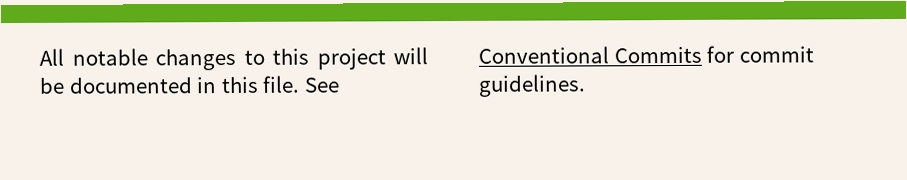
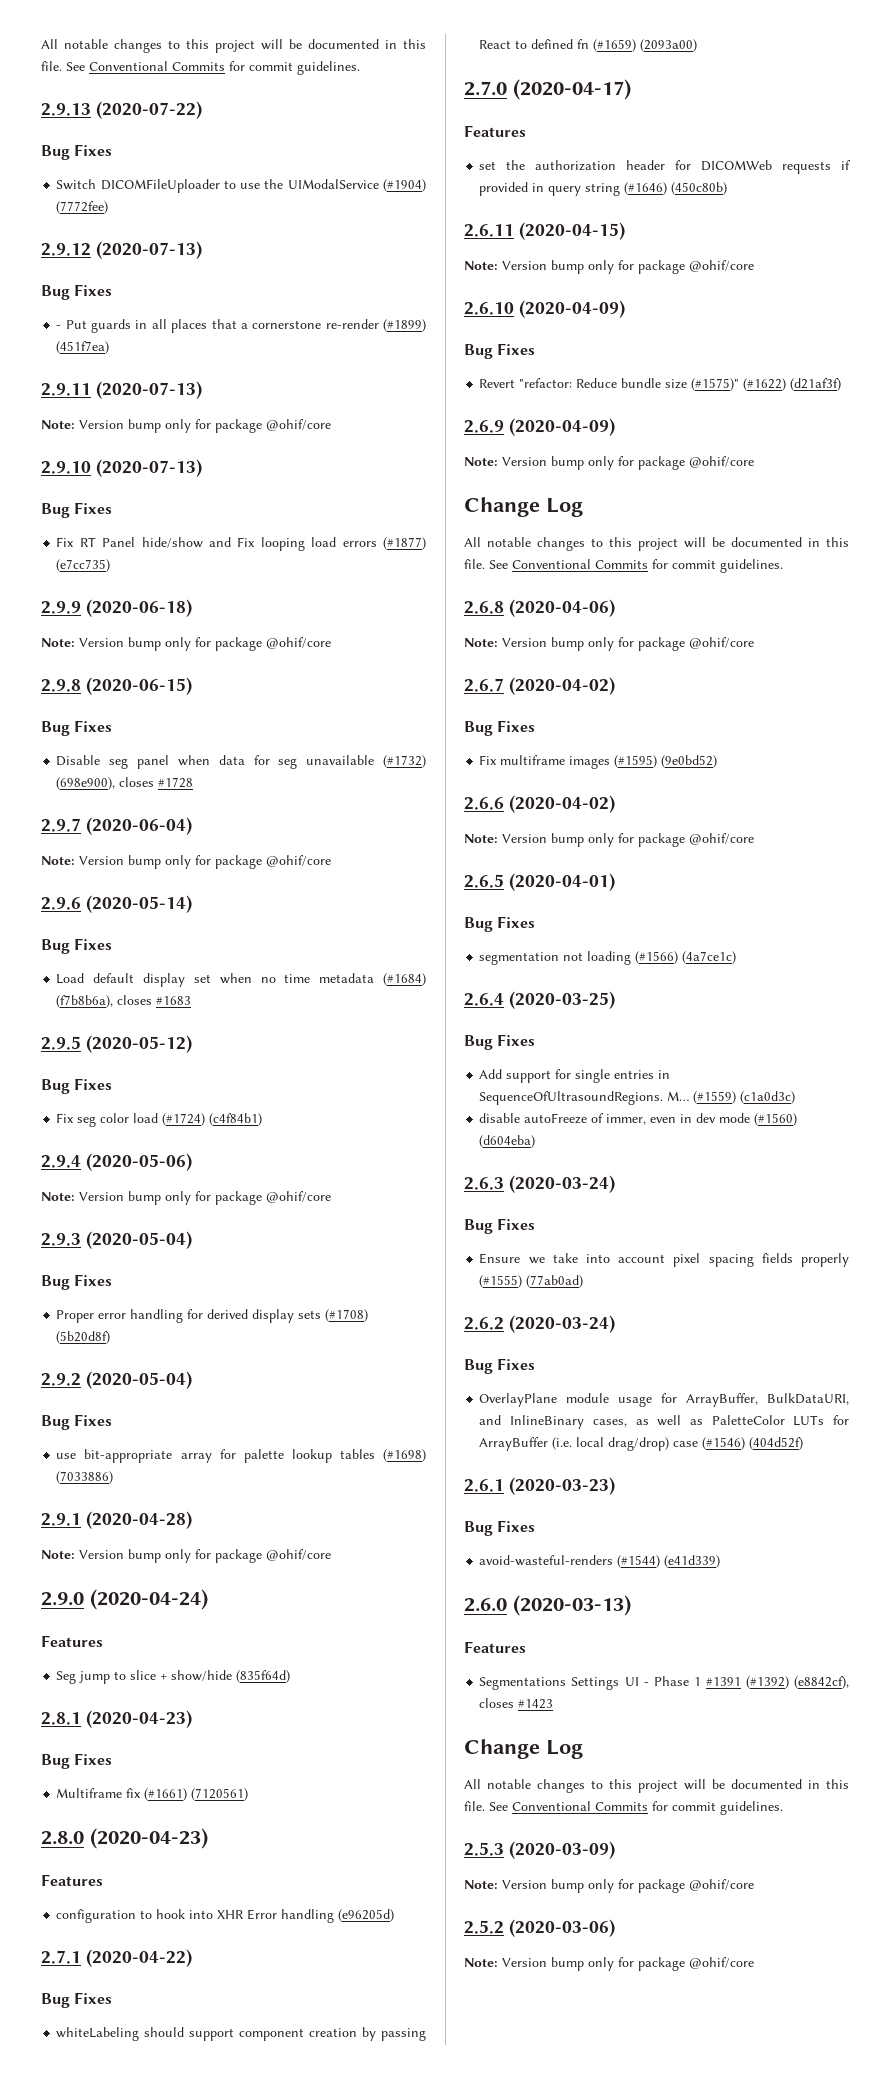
+ 2.9.13 (2020-07-22)
+ Bug Fixes
+ Switch DICOMFileUploader to use the UIModalService (#1904) (7772fee)
+ 2.9.12 (2020-07-13)
+ Bug Fixes
+ - Put guards in all places that a cornerstone re-render (#1899) (451f7ea)
+ 2.9.11 (2020-07-13)
+ Note: Version bump only for package @ohif/core
+ 2.9.10 (2020-07-13)
+ Bug Fixes
+ Fix RT Panel hide/show and Fix looping load errors (#1877) (e7cc735)
+ 2.9.9 (2020-06-18)
+ Note: Version bump only for package @ohif/core
+ 2.9.8 (2020-06-15)
+ Bug Fixes
+ Disable seg panel when data for seg unavailable (#1732) (698e900), closes #1728
+ 2.9.7 (2020-06-04)
+ Note: Version bump only for package @ohif/core
+ 2.9.6 (2020-05-14)
+ Bug Fixes
+ Load default display set when no time metadata (#1684) (f7b8b6a), closes #1683
+ 2.9.5 (2020-05-12)
+ Bug Fixes
+ Fix seg color load (#1724) (c4f84b1)
+ 2.9.4 (2020-05-06)
+ Note: Version bump only for package @ohif/core
+ 2.9.3 (2020-05-04)
+ Bug Fixes
+ Proper error handling for derived display sets (#1708) (5b20d8f)
+ 2.9.2 (2020-05-04)
+ Bug Fixes
+ use bit-appropriate array for palette lookup tables (#1698) (7033886)
+ 2.9.1 (2020-04-28)
+ Note: Version bump only for package @ohif/core
+ 2.9.0 (2020-04-24)
+ Features
+ Seg jump to slice + show/hide (835f64d)
+ 2.8.1 (2020-04-23)
+ Bug Fixes
+ Multiframe fix (#1661) (7120561)
+ 2.8.0 (2020-04-23)
+ Features
+ configuration to hook into XHR Error handling (e96205d)
+ 2.7.1 (2020-04-22)
+ Bug Fixes
+ whiteLabeling should support component creation by passing React to defined fn (#1659) (2093a00)
+ 2.7.0 (2020-04-17)
+ Features
+ set the authorization header for DICOMWeb requests if provided in query string (#1646) (450c80b)
+ 2.6.11 (2020-04-15)
+ Note: Version bump only for package @ohif/core
+ 2.6.10 (2020-04-09)
+ Bug Fixes
+ Revert "refactor: Reduce bundle size (#1575)" (#1622) (d21af3f)
+ 2.6.9 (2020-04-09)
+ Note: Version bump only for package @ohif/core
+ Change Log
+ All notable changes to this project will be documented in this file. See Conventional Commits for commit guidelines.
+ 2.6.8 (2020-04-06)
+ Note: Version bump only for package @ohif/core
+ 2.6.7 (2020-04-02)
+ Bug Fixes
+ Fix multiframe images (#1595) (9e0bd52)
+ 2.6.6 (2020-04-02)
+ Note: Version bump only for package @ohif/core
+ 2.6.5 (2020-04-01)
+ Bug Fixes
+ segmentation not loading (#1566) (4a7ce1c)
+ 2.6.4 (2020-03-25)
+ Bug Fixes
+ Add support for single entries in SequenceOfUltrasoundRegions. M… (#1559) (c1a0d3c)
+ disable autoFreeze of immer, even in dev mode (#1560) (d604eba)
+ 2.6.3 (2020-03-24)
+ Bug Fixes
+ Ensure we take into account pixel spacing fields properly (#1555) (77ab0ad)
+ 2.6.2 (2020-03-24)
+ Bug Fixes
+ OverlayPlane module usage for ArrayBuffer, BulkDataURI, and InlineBinary cases, as well as PaletteColor LUTs for ArrayBuffer (i.e. local drag/drop) case (#1546) (404d52f)
+ 2.6.1 (2020-03-23)
+ Bug Fixes
+ avoid-wasteful-renders (#1544) (e41d339)
+ 2.6.0 (2020-03-13)
+ Features
+ Segmentations Settings UI - Phase 1 #1391 (#1392) (e8842cf), closes #1423
+ Change Log
+ All notable changes to this project will be documented in this file. See Conventional Commits for commit guidelines.
+ 2.5.3 (2020-03-09)
+ Note: Version bump only for package @ohif/core
+ 2.5.2 (2020-03-06)
+ Note: Version bump only for package @ohif/core

